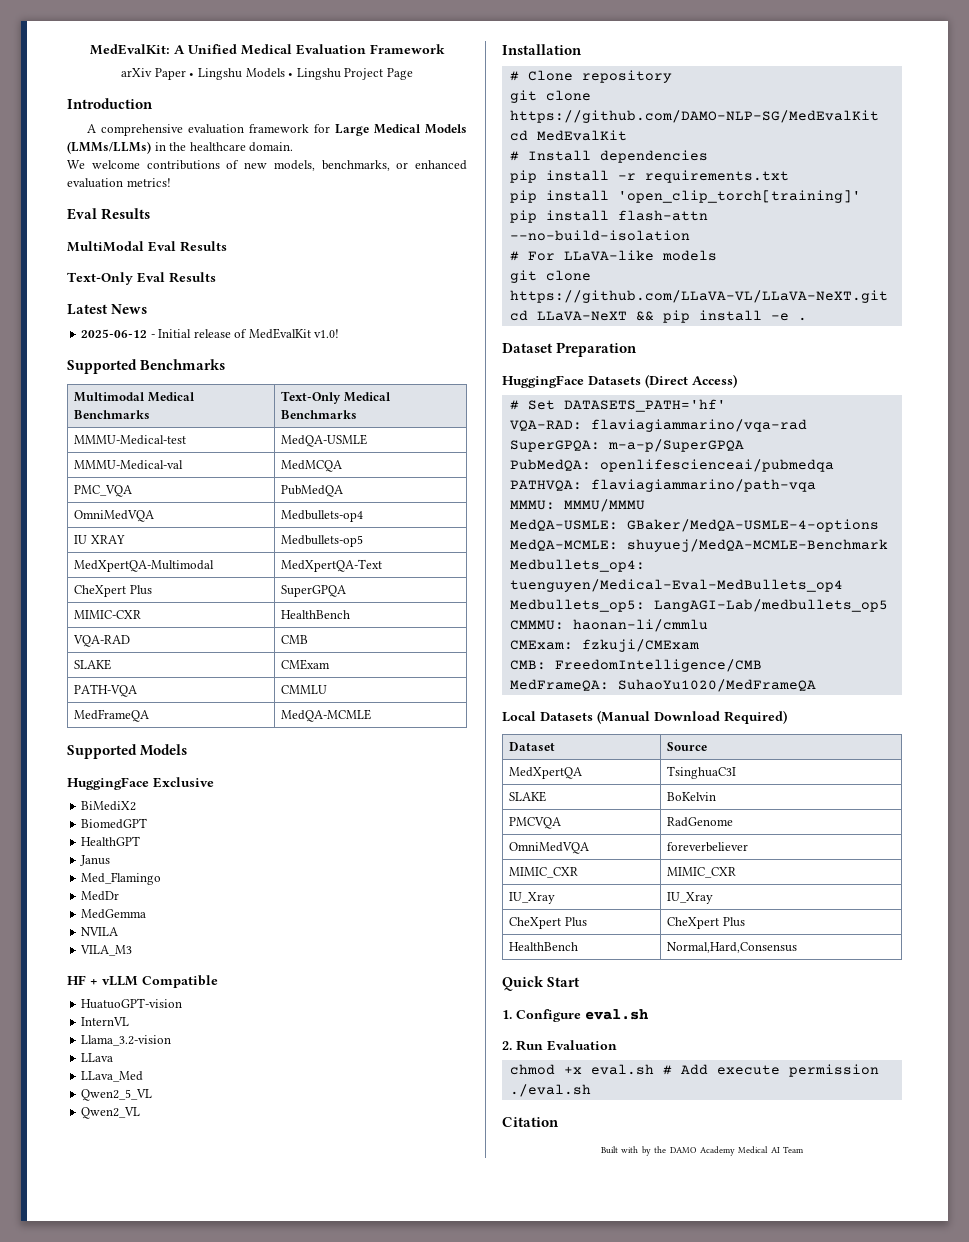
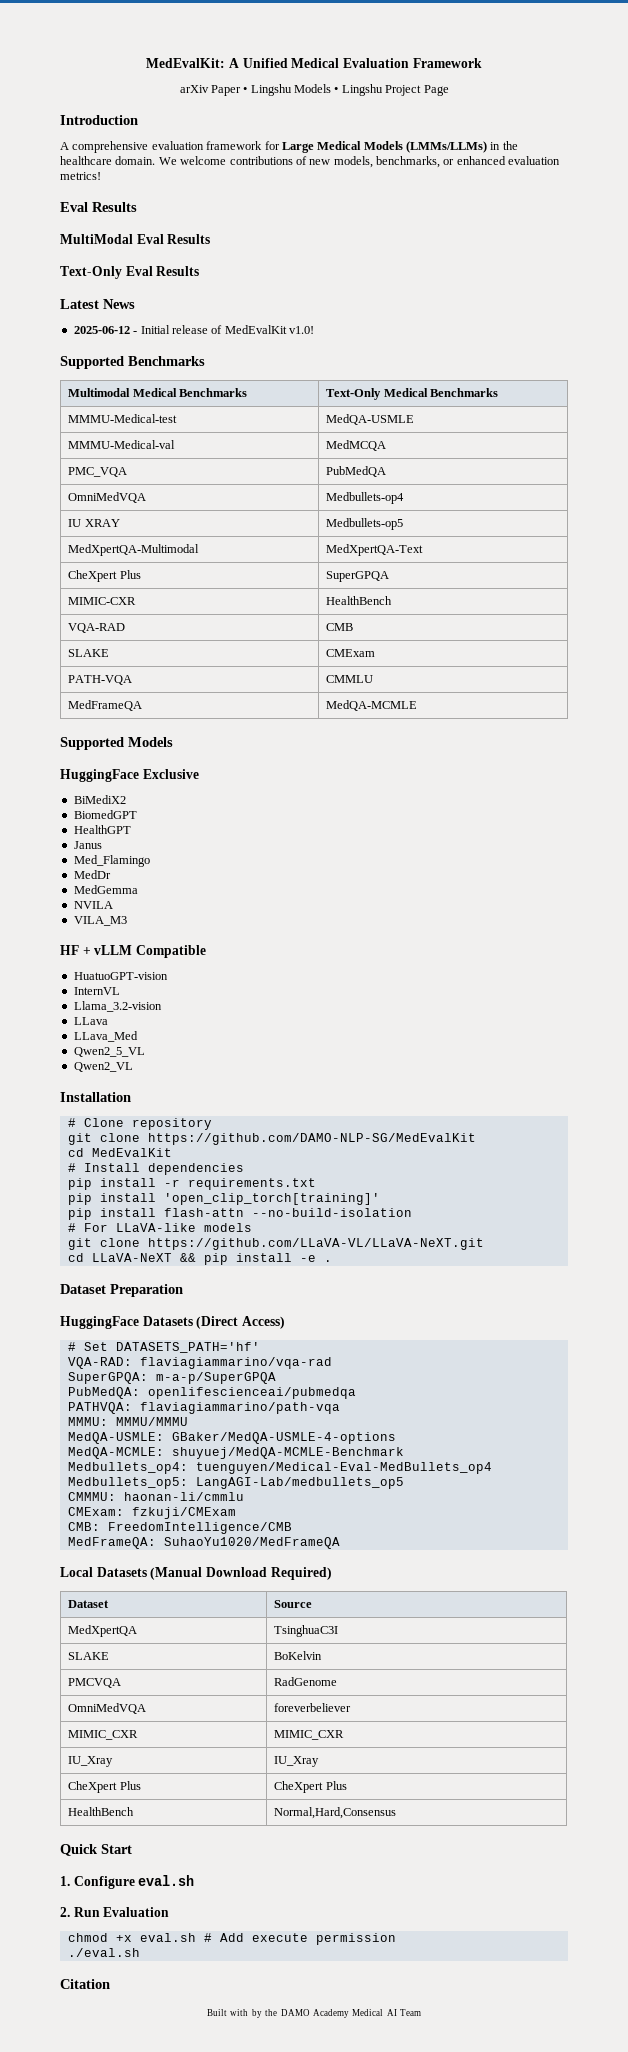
- A comprehensive evaluation framework for Large Medical Models (LMMs/LLMs) in the healthcare domain.
- We welcome contributions of new models, benchmarks, or enhanced evaluation metrics!
+ A comprehensive evaluation framework for Large Medical Models (LMMs/LLMs) in the healthcare domain. We welcome contributions of new models, benchmarks, or enhanced evaluation metrics!

